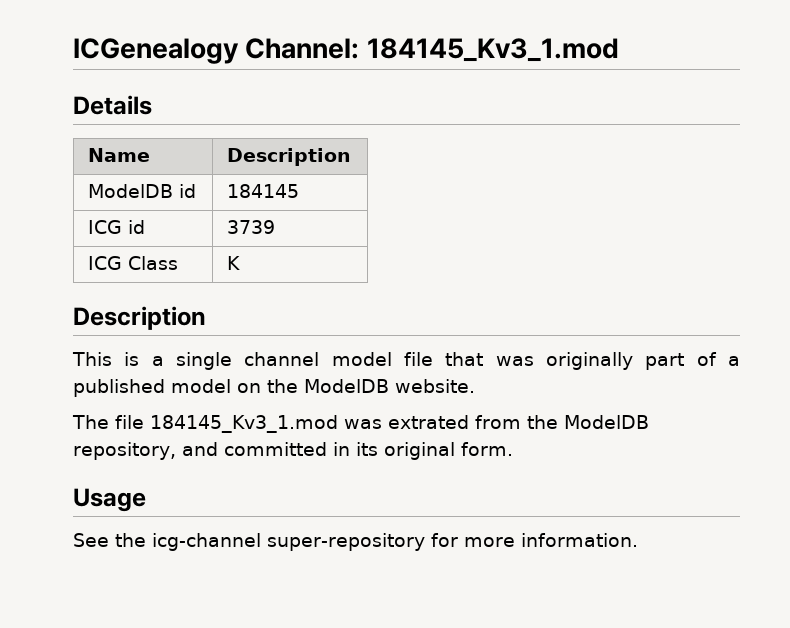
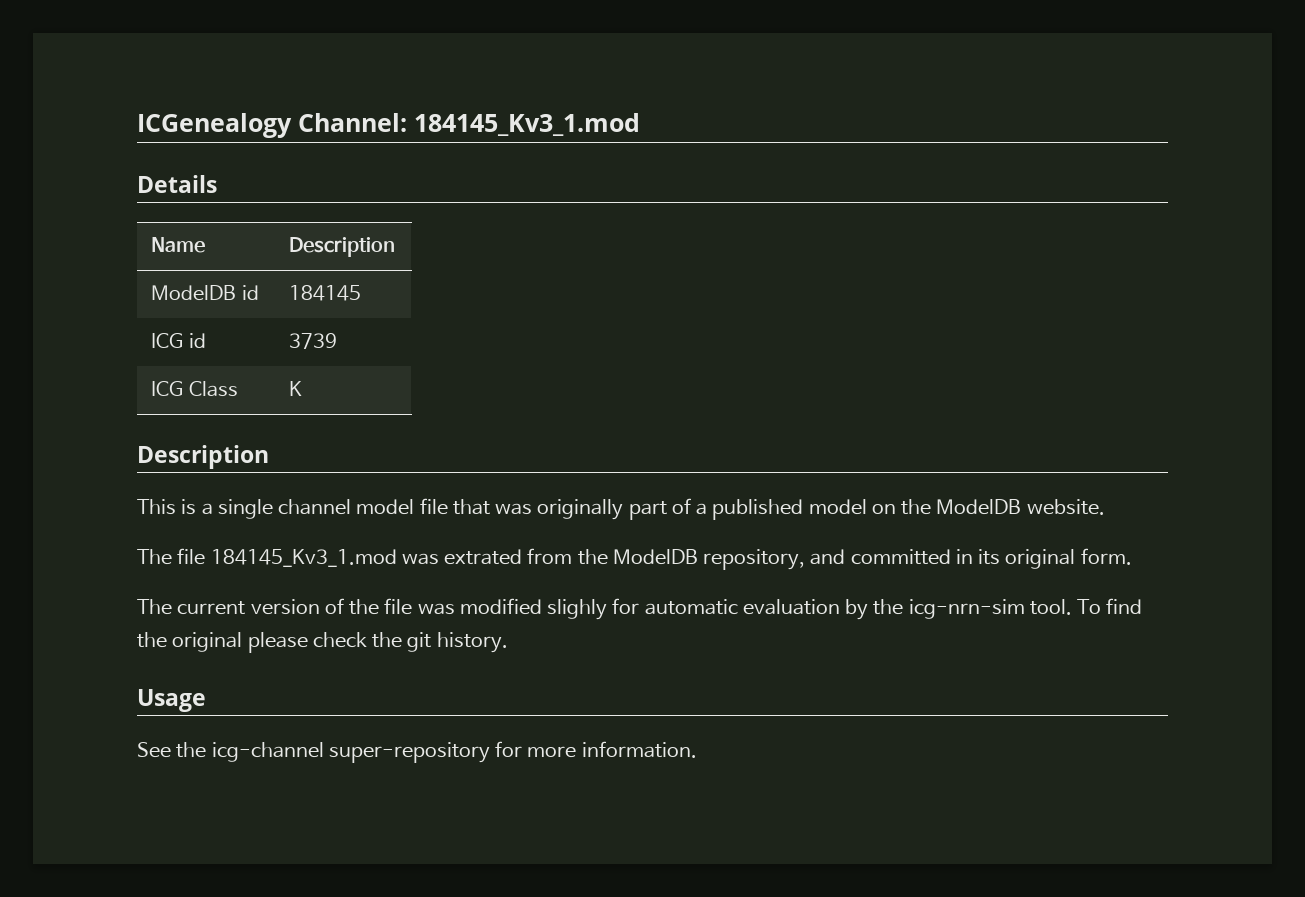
+ The current version of the file was modified slighly for automatic evaluation by the icg-nrn-sim tool. To find the original please check the git history.

